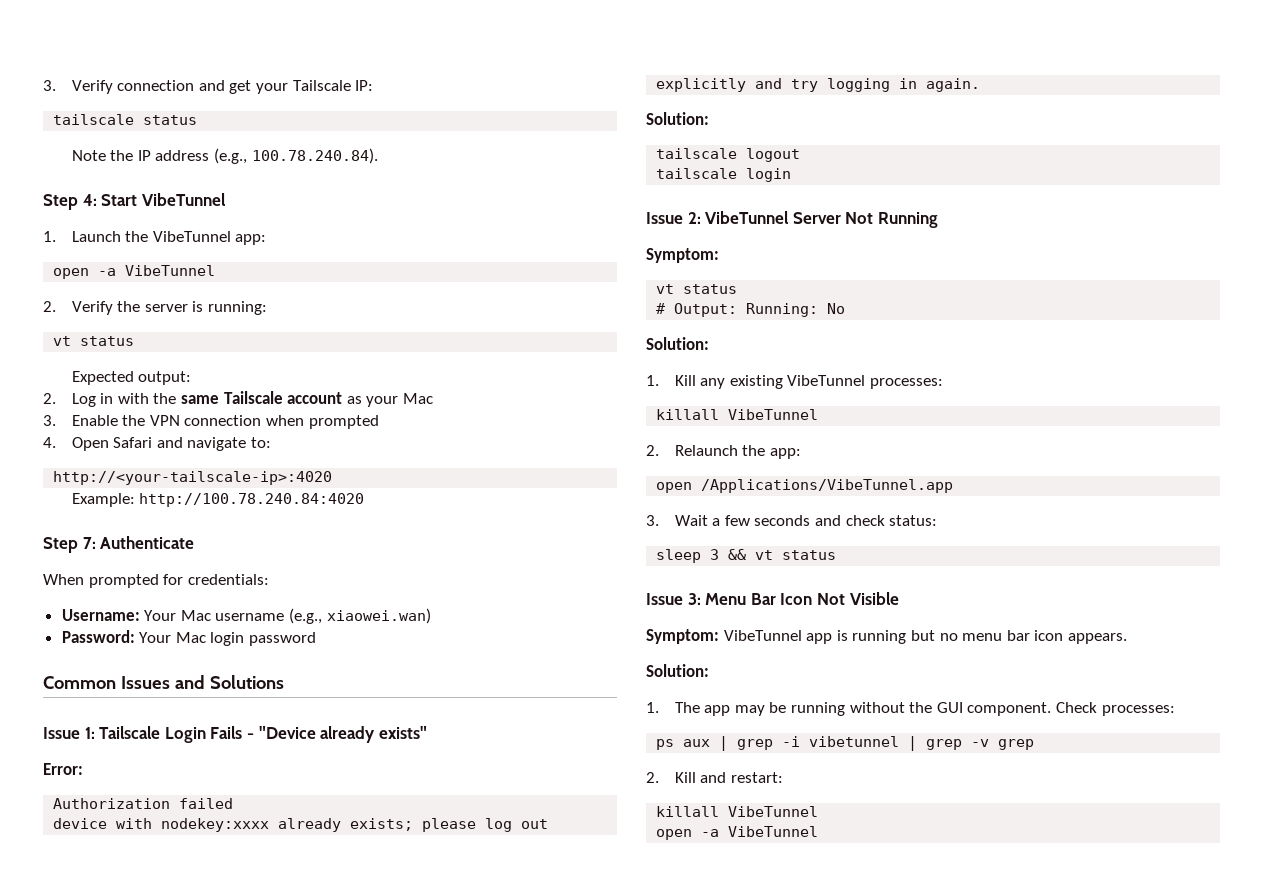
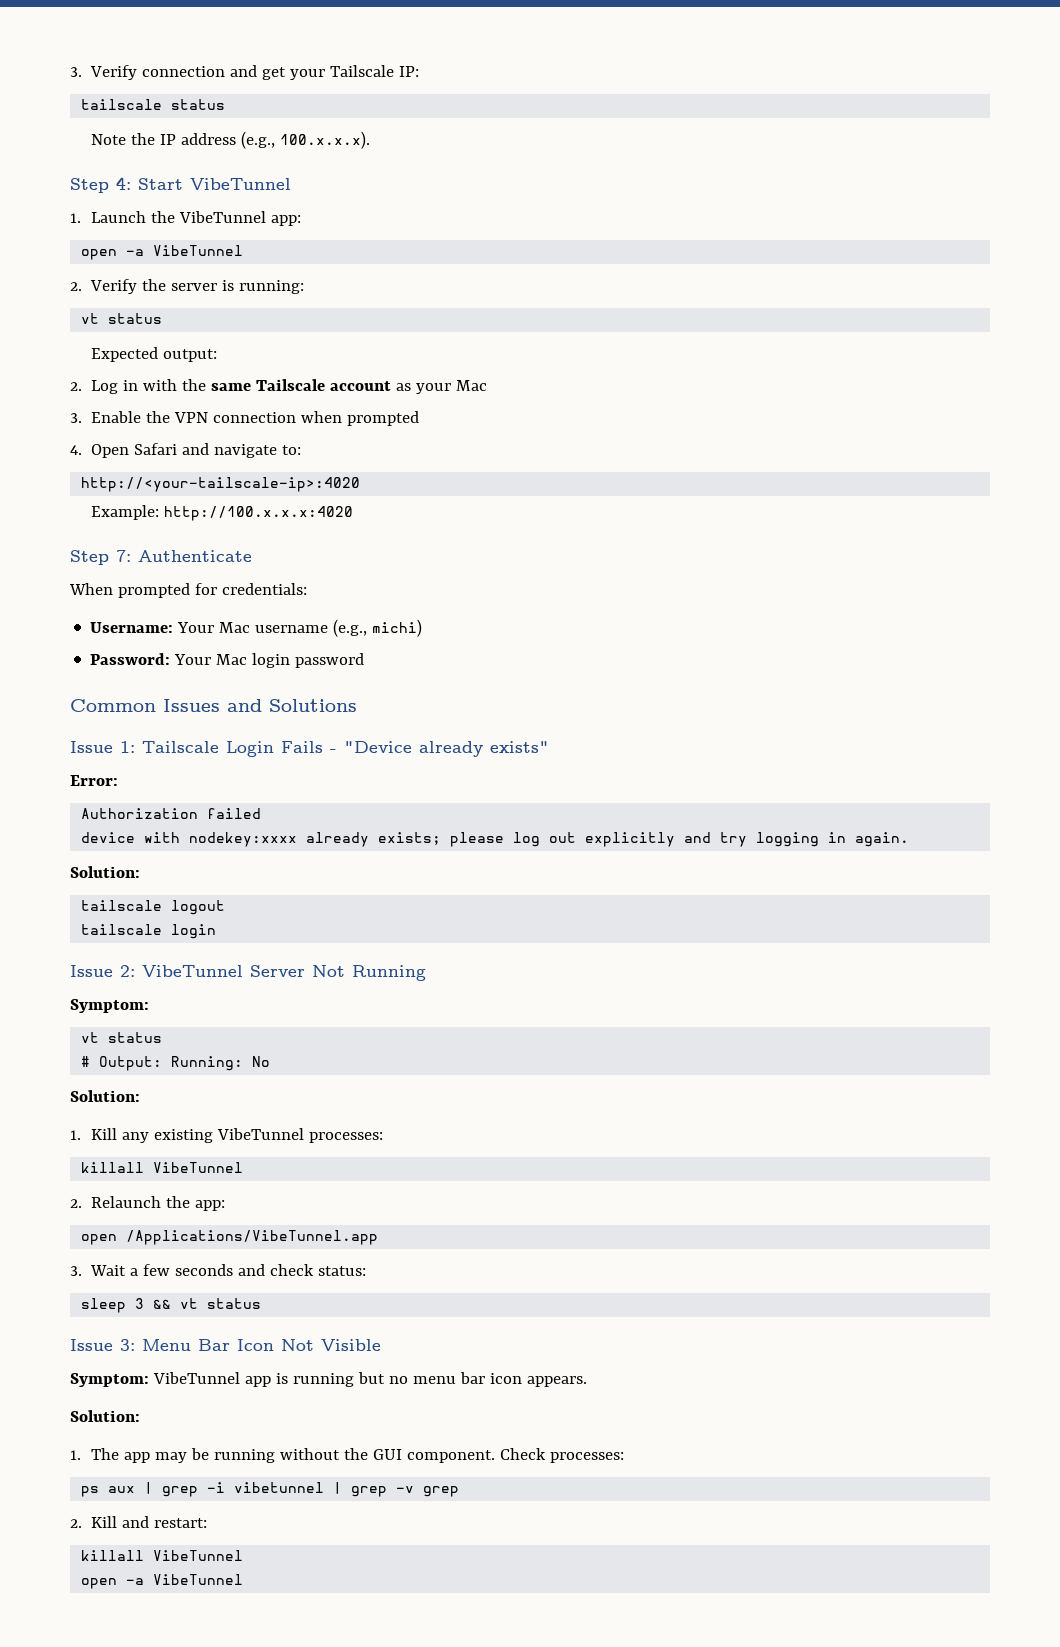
- Note the IP address (e.g., 100.78.240.84).
+ Note the IP address (e.g., 100.x.x.x).
- Example: http://100.78.240.84:4020
+ Example: http://100.x.x.x:4020
- Username: Your Mac username (e.g., xiaowei.wan)
+ Username: Your Mac username (e.g., michi)

